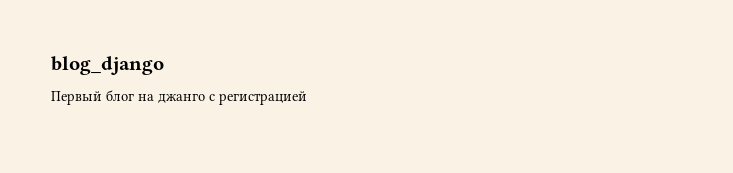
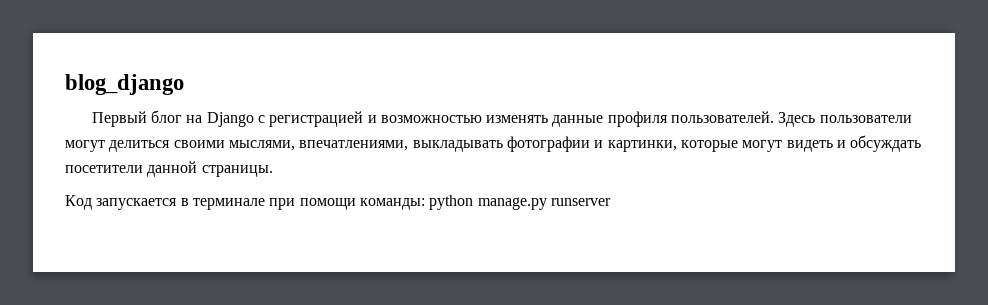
- Первый блог на джанго с регистрацией
+ Первый блог на Django с регистрацией и возможностью изменять данные профиля пользователей. Здесь пользователи могут делиться своими мыслями, впечатлениями, выкладывать фотографии и картинки, которые могут видеть и обсуждать посетители данной страницы.
+ Код запускается в терминале при помощи команды: python manage.py runserver

